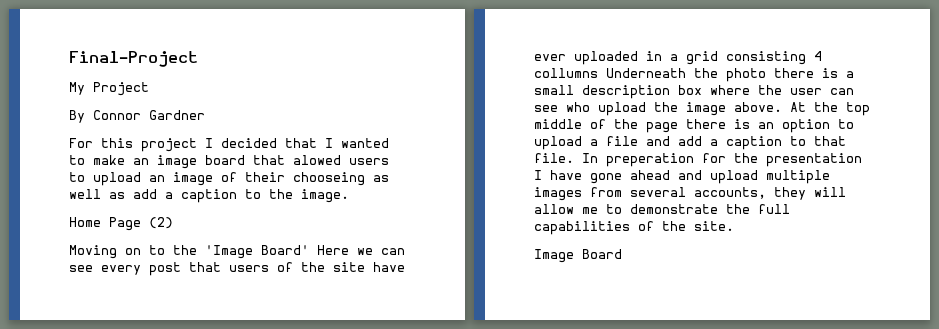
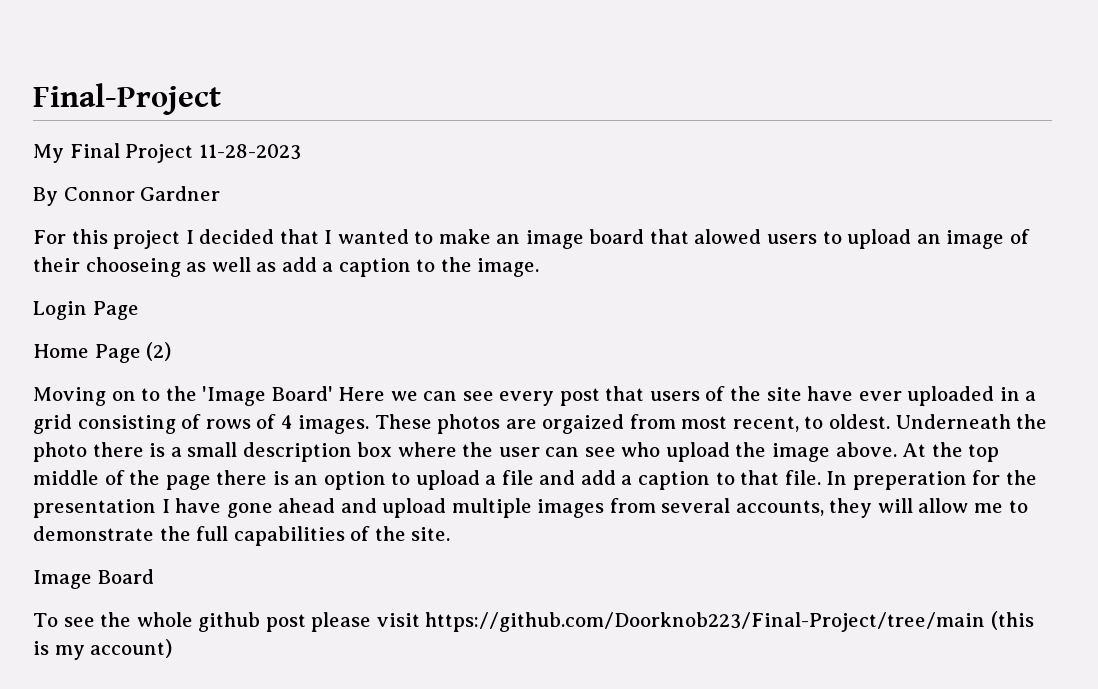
- My Project
+ My Final Project 11-28-2023
+ Login Page
- Moving on to the 'Image Board' Here we can see every post that users of the site have ever uploaded in a grid consisting 4 collumns Underneath the photo there is a small description box where the user can see who upload the image above.
+ Moving on to the 'Image Board' Here we can see every post that users of the site have ever uploaded in a grid consisting of rows of 4 images. These photos are orgaized from most recent, to oldest. Underneath the photo there is a small description box where the user can see who upload the image above.
+ To see the whole github post please visit https://github.com/Doorknob223/Final-Project/tree/main (this is my account)

